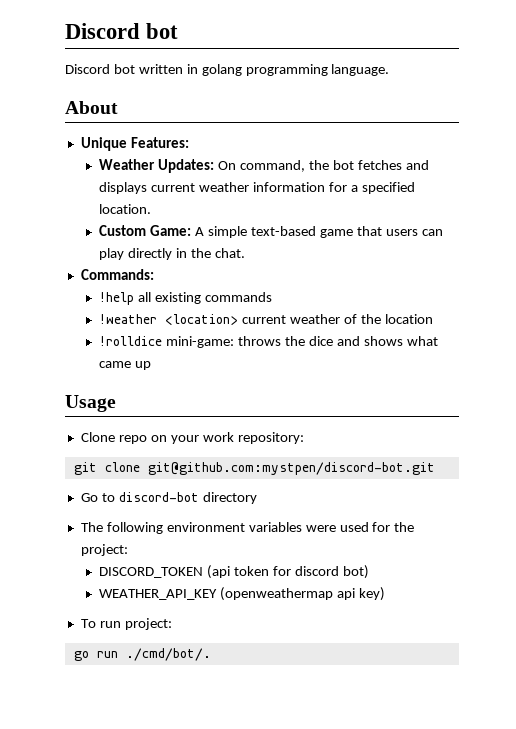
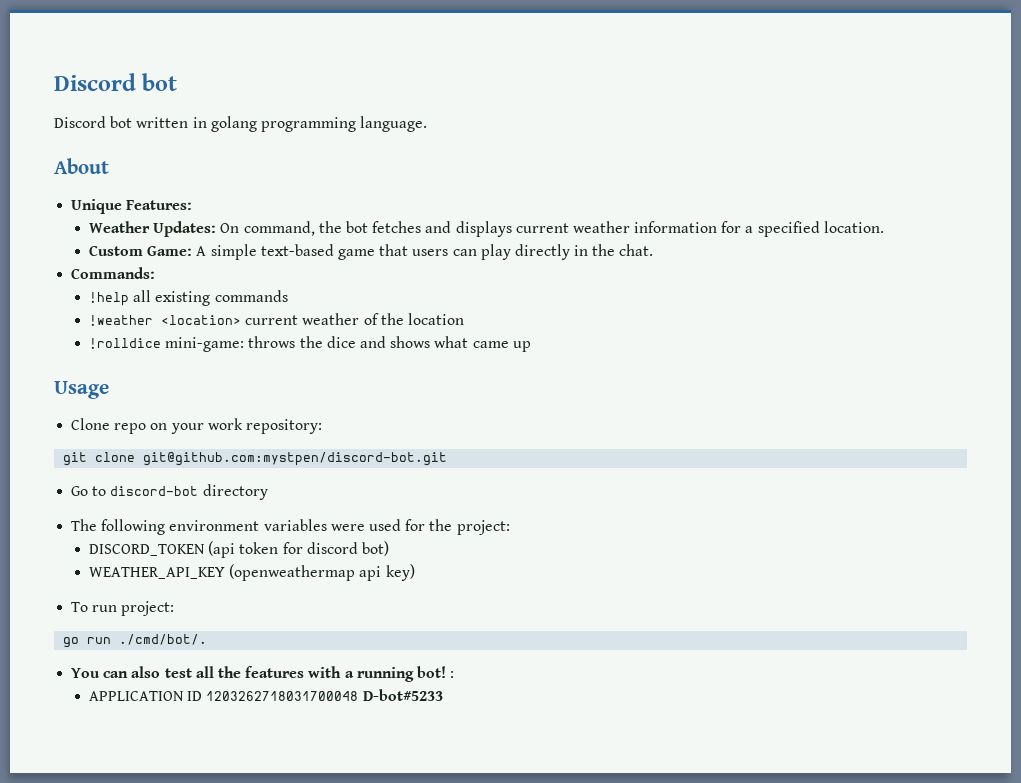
+ You can also test all the features with a running bot! :
+ APPLICATION ID 1203262718031700048 D-bot#5233

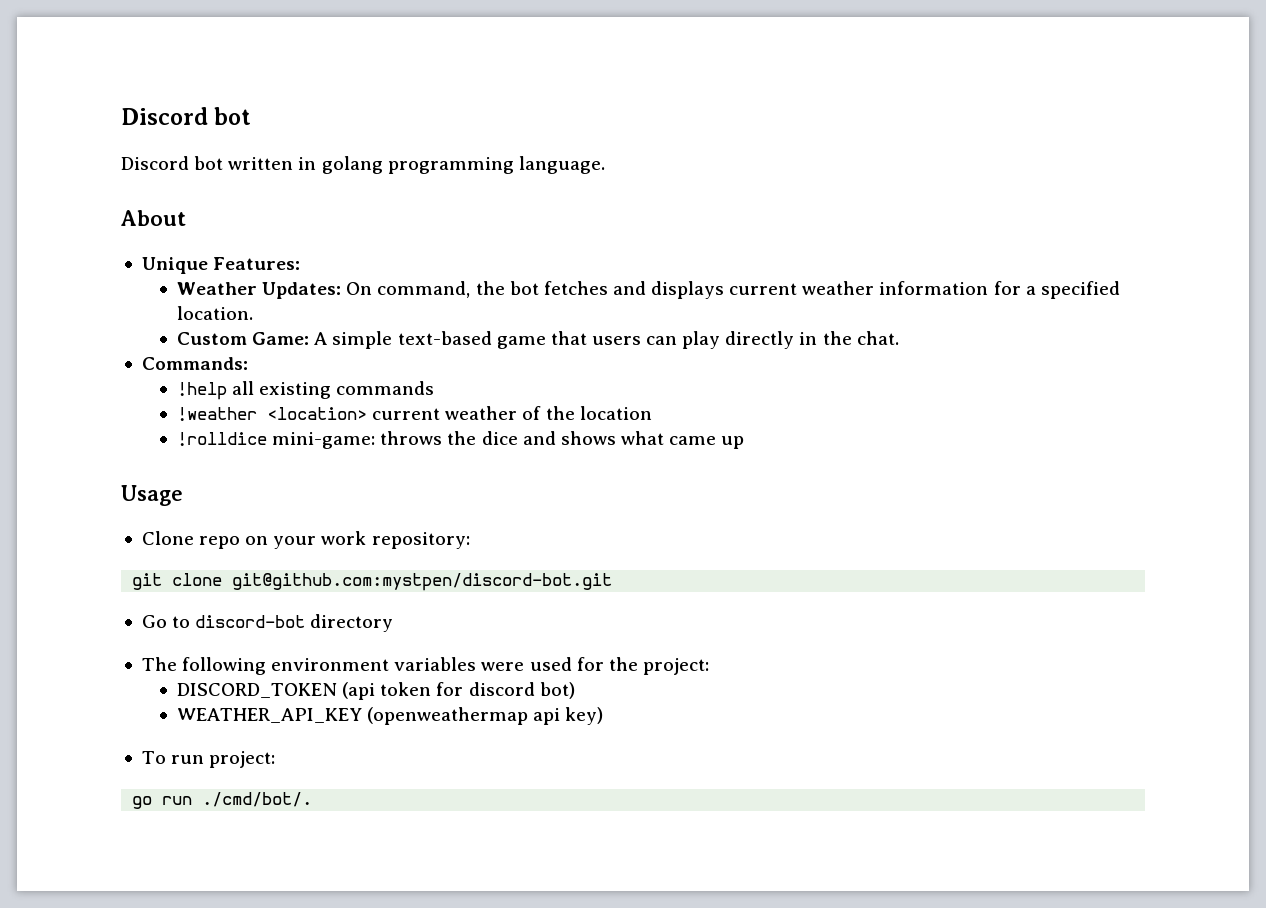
- You can also test all the features with a running bot! :
- APPLICATION ID 1203262718031700048 D-bot#5233

